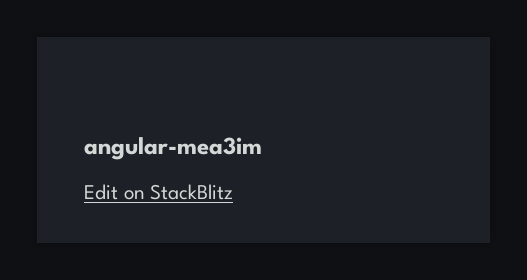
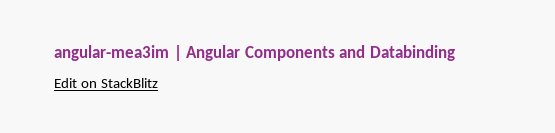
- angular-mea3im
+ angular-mea3im | Angular Components and Databinding

